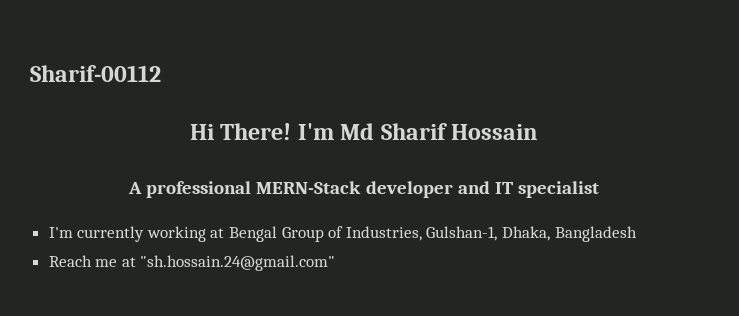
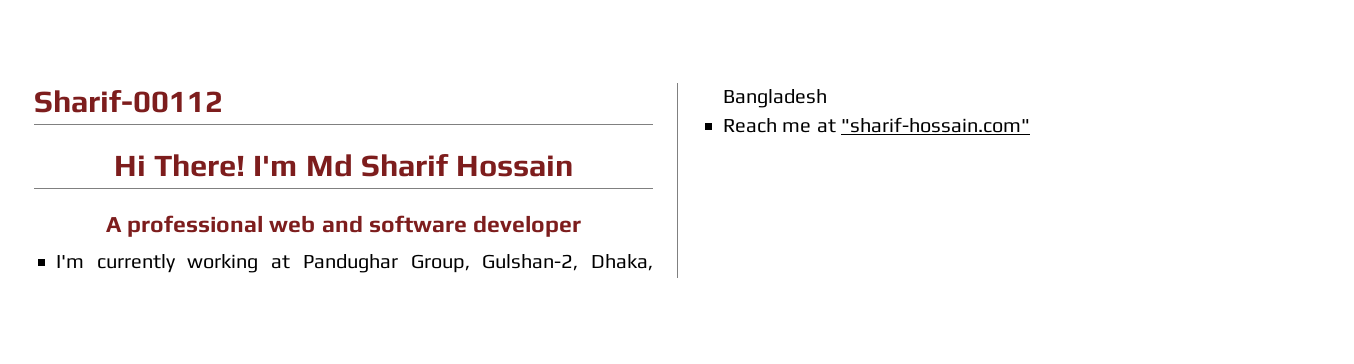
- A professional MERN-Stack developer and IT specialist
+ A professional web and software developer
- I'm currently working at Bengal Group of Industries, Gulshan-1, Dhaka, Bangladesh
+ I'm currently working at Pandughar Group, Gulshan-2, Dhaka, Bangladesh
- Reach me at "sh.hossain.24@gmail.com"
+ Reach me at "sharif-hossain.com"

